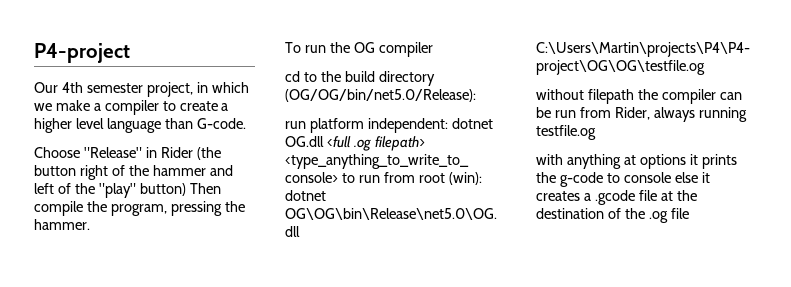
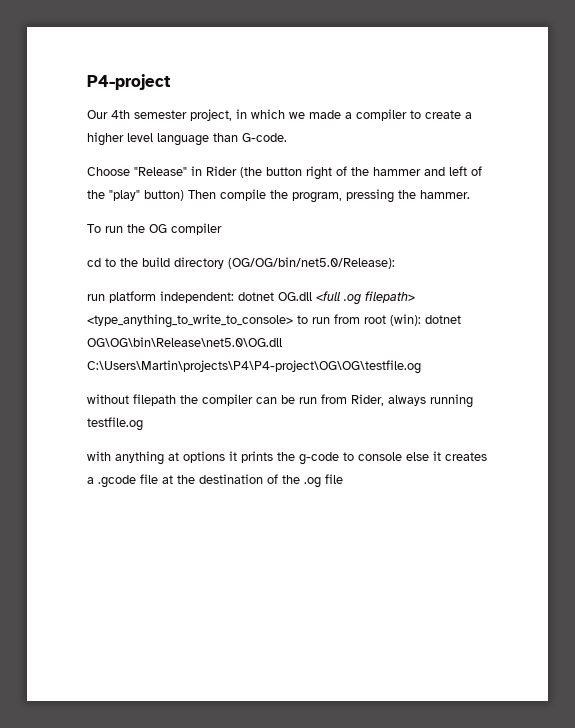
- Our 4th semester project, in which we make a compiler to create a higher level language than G-code.
+ Our 4th semester project, in which we made a compiler to create a higher level language than G-code.

